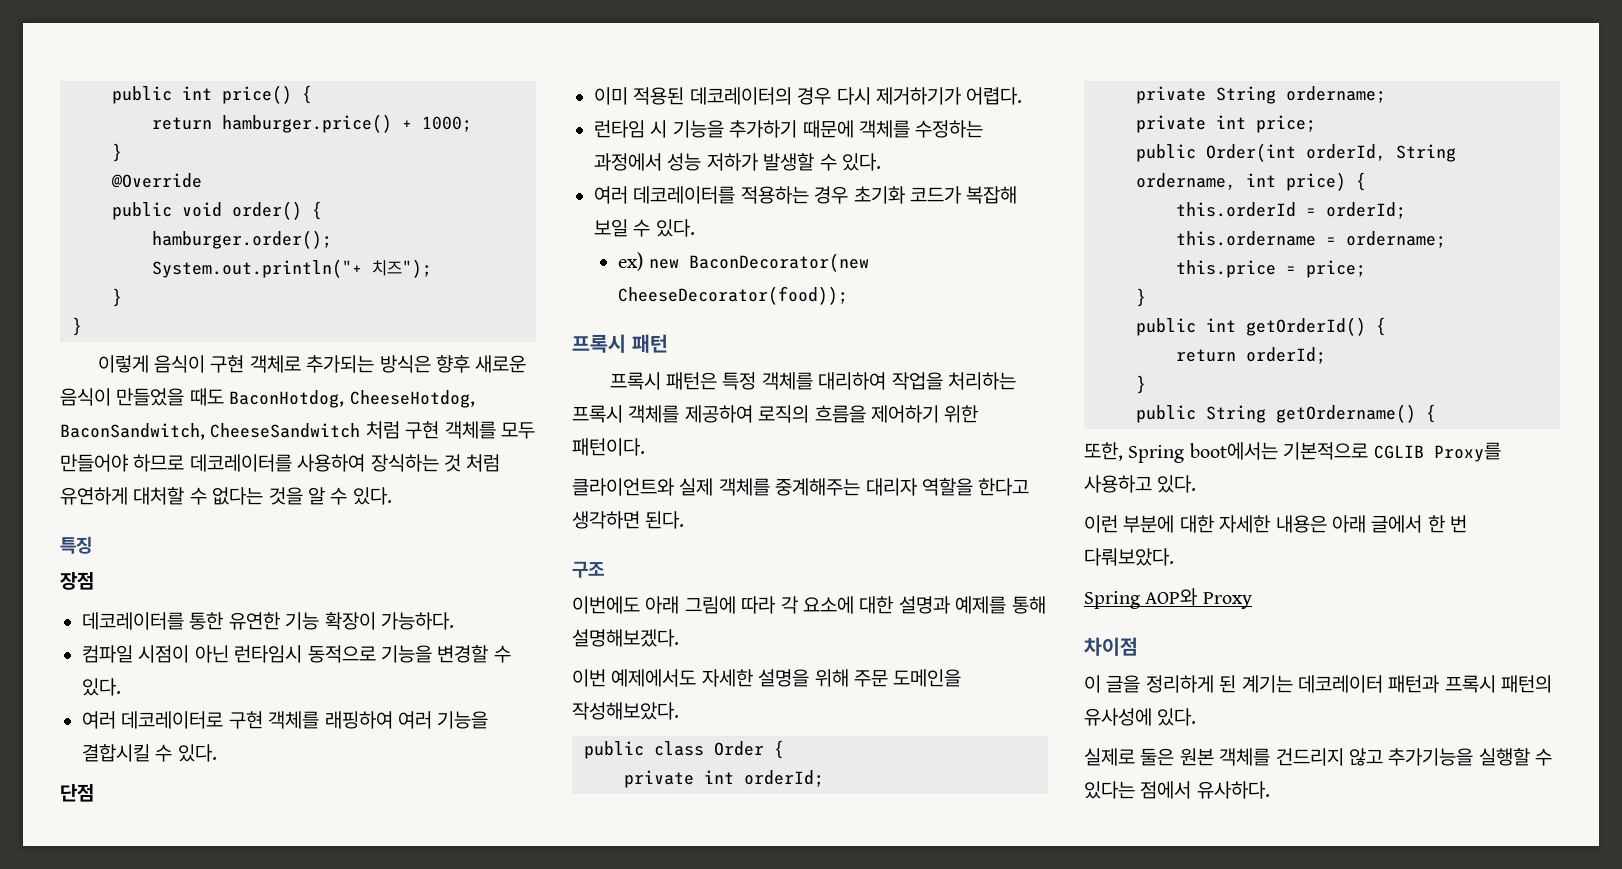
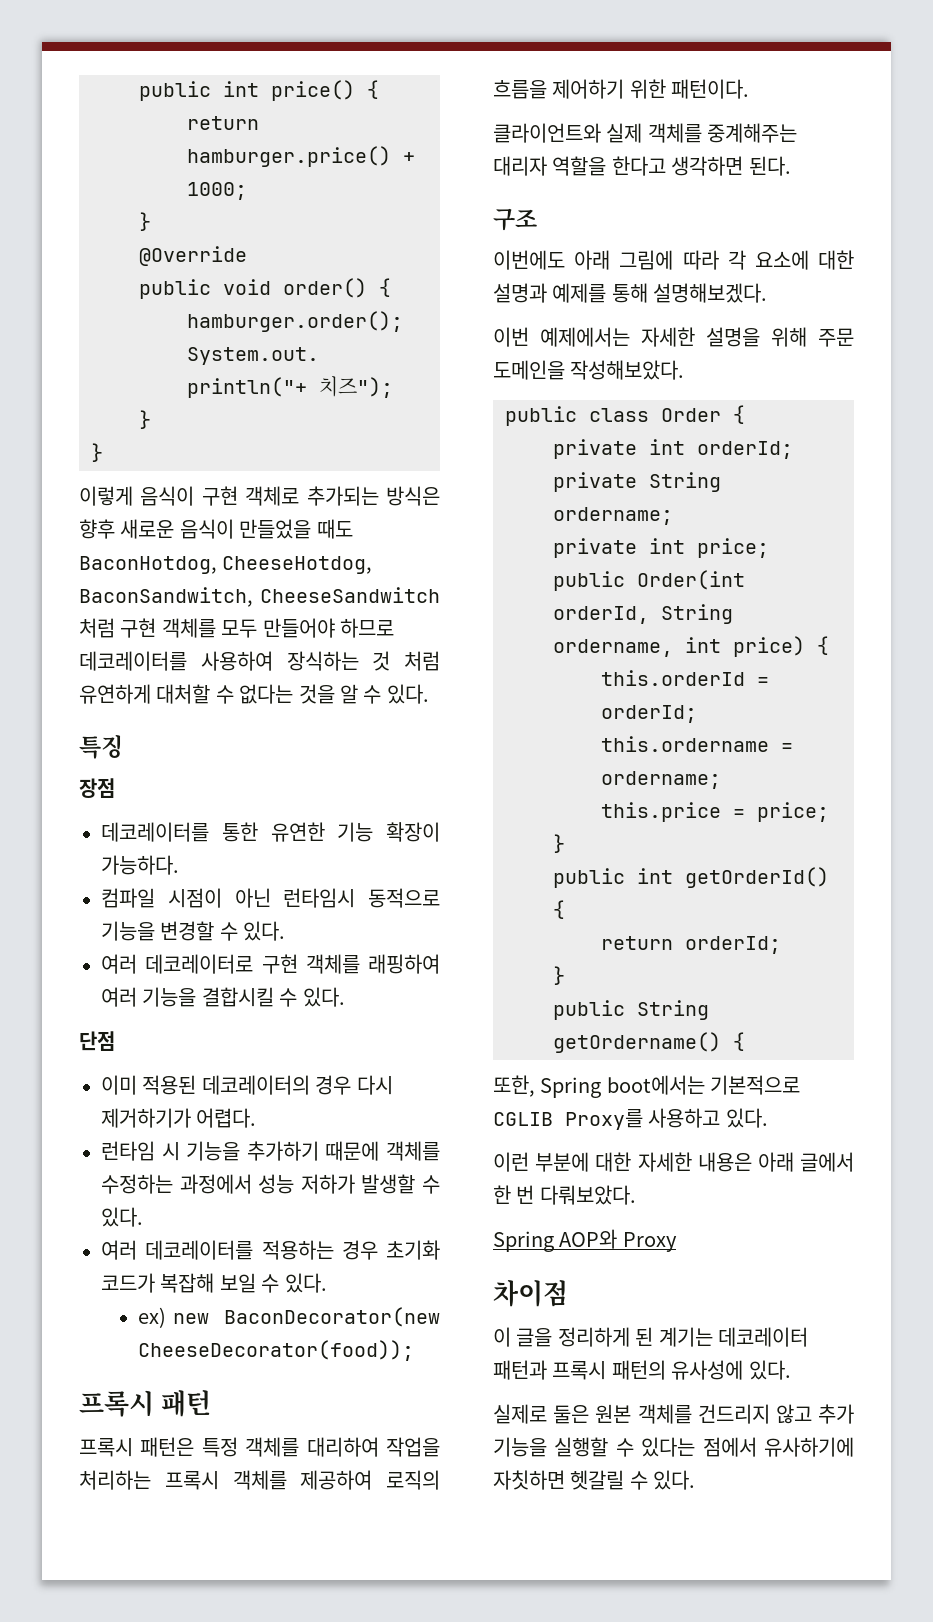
- 이번 예제에서도 자세한 설명을 위해 주문 도메인을 작성해보았다.
+ 이번 예제에서는 자세한 설명을 위해 주문 도메인을 작성해보았다.
- 실제로 둘은 원본 객체를 건드리지 않고 추가기능을 실행할 수 있다는 점에서 유사하다.
+ 실제로 둘은 원본 객체를 건드리지 않고 추가 기능을 실행할 수 있다는 점에서 유사하기에 자칫하면 헷갈릴 수 있다.

